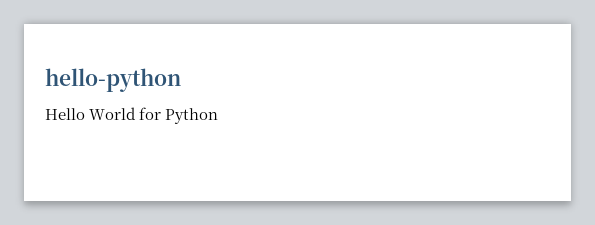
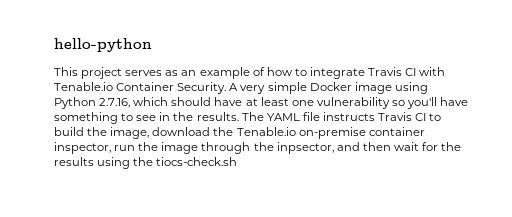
- Hello World for Python
+ This project serves as an example of how to integrate Travis CI with Tenable.io Container Security. A very simple Docker image using Python 2.7.16, which should have at least one vulnerability so you'll have something to see in the results. The YAML file instructs Travis CI to build the image, download the Tenable.io on-premise container inspector, run the image through the inpsector, and then wait for the results using the tiocs-check.sh

